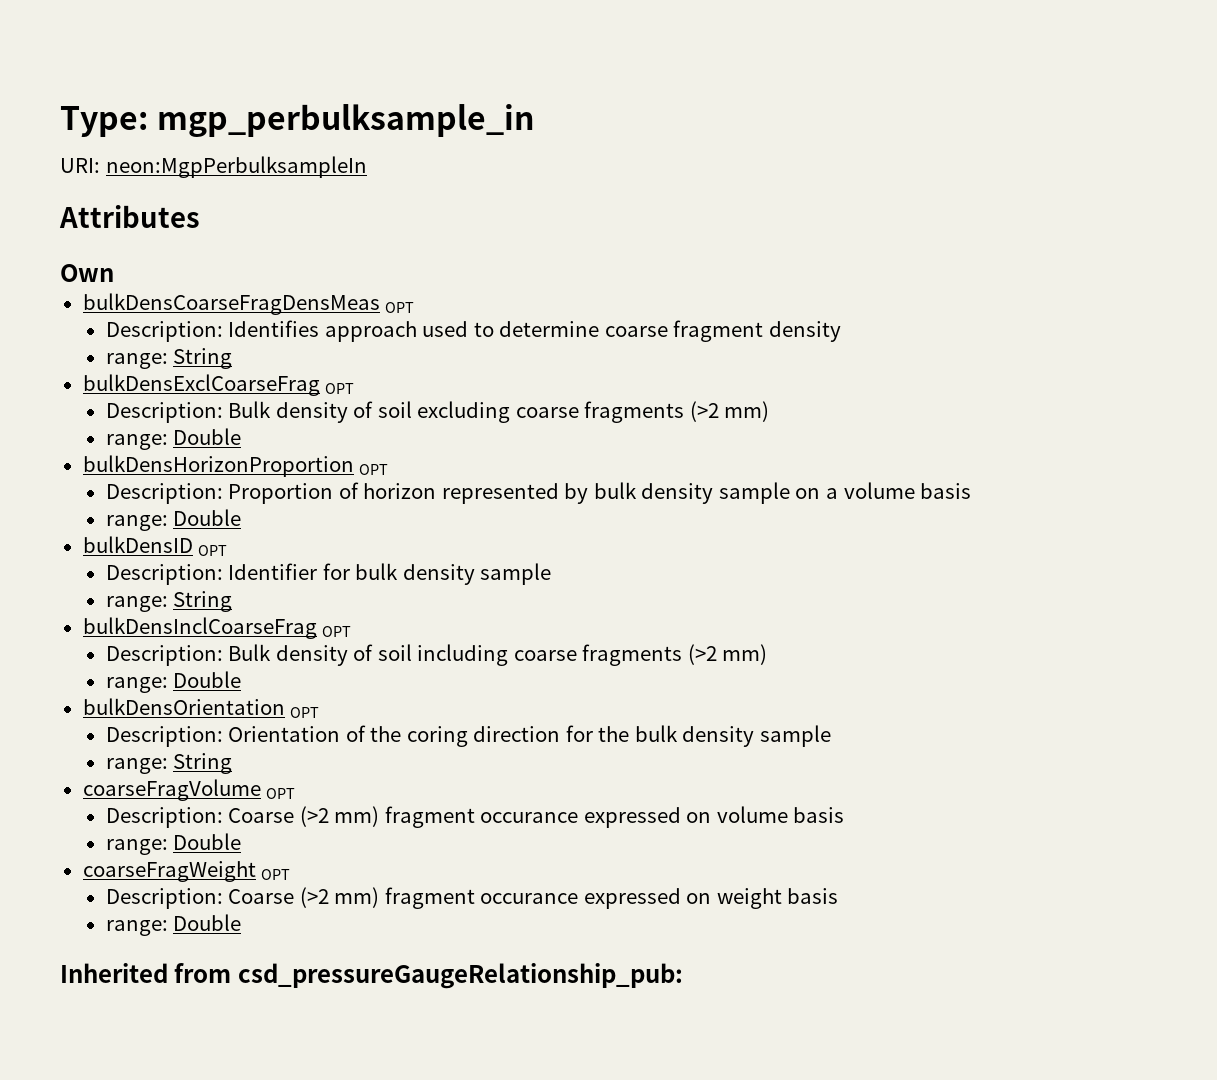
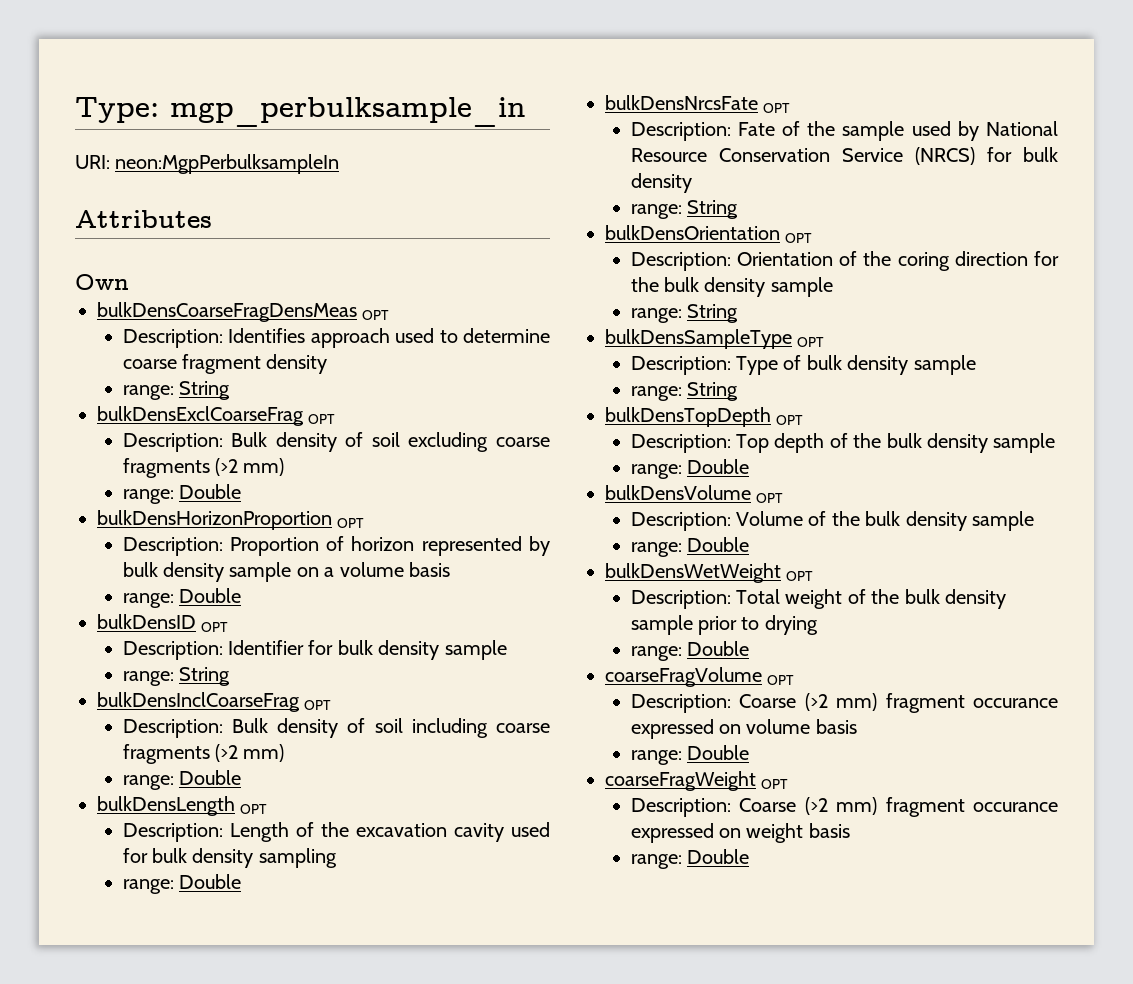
+ bulkDensLength OPT
+ Description: Length of the excavation cavity used for bulk density sampling
+ range: Double
+ bulkDensNrcsFate OPT
+ Description: Fate of the sample used by National Resource Conservation Service (NRCS) for bulk density
+ range: String
+ bulkDensSampleType OPT
+ Description: Type of bulk density sample
+ range: String
+ bulkDensTopDepth OPT
+ Description: Top depth of the bulk density sample
+ range: Double
+ bulkDensVolume OPT
+ Description: Volume of the bulk density sample
+ range: Double
+ bulkDensWetWeight OPT
+ Description: Total weight of the bulk density sample prior to drying
+ range: Double
- Inherited from csd_pressureGaugeRelationship_pub:

